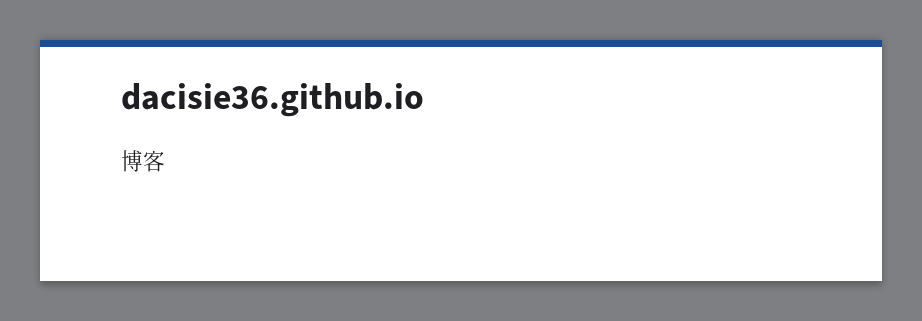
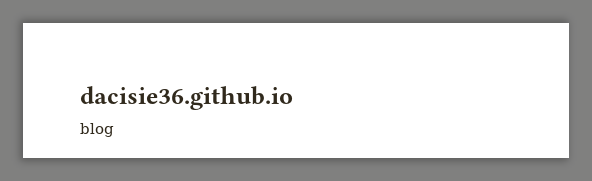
- 博客
+ blog

